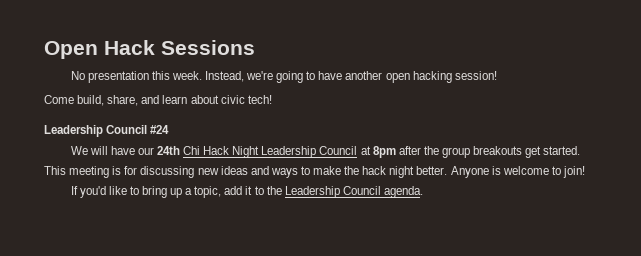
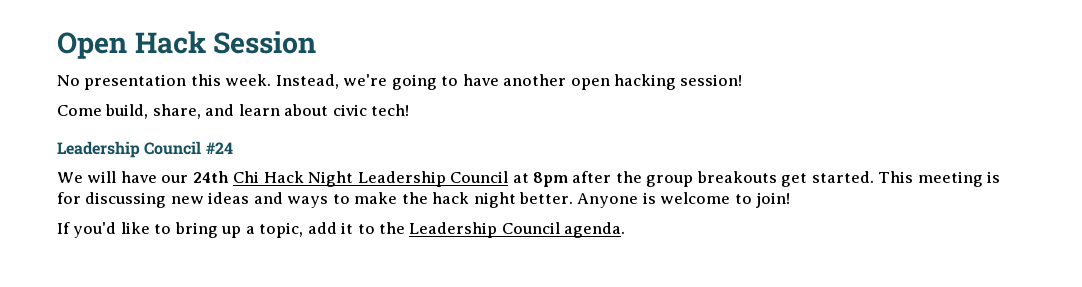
- Open Hack Sessions
+ Open Hack Session

